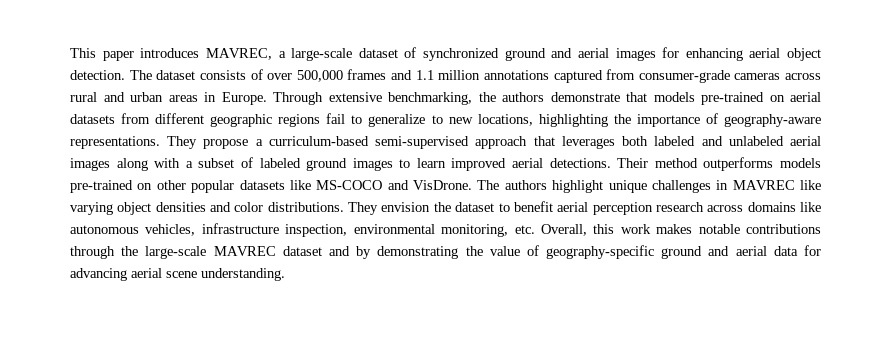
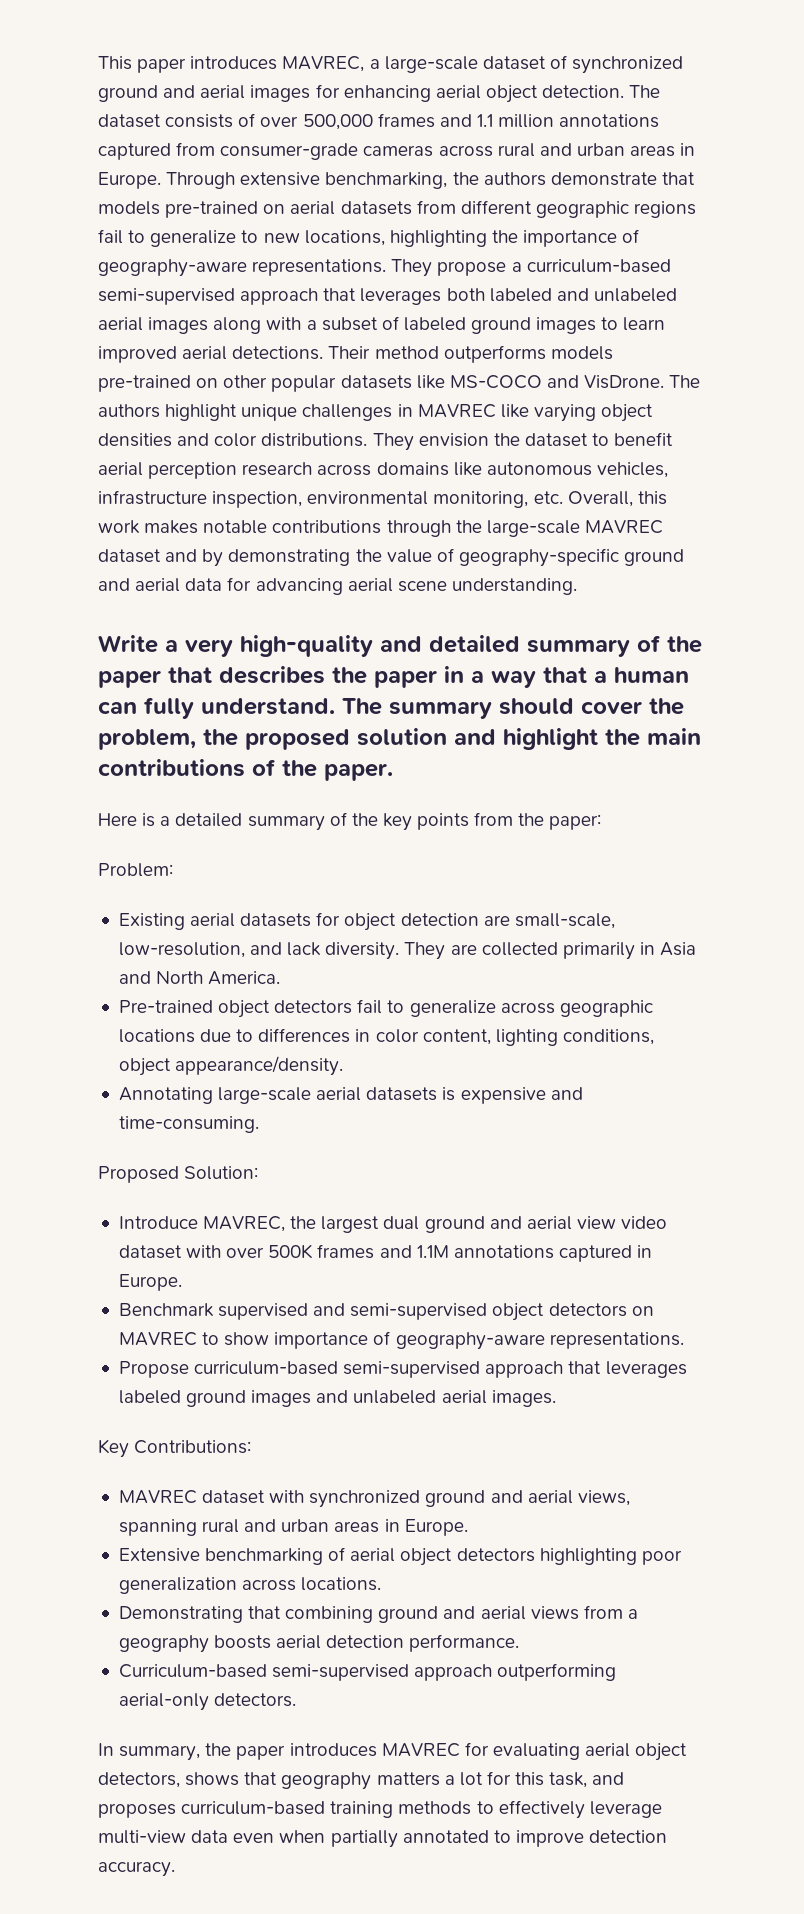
+ Write a very high-quality and detailed summary of the paper that describes the paper in a way that a human can fully understand. The summary should cover the problem, the proposed solution and highlight the main contributions of the paper.
+ Here is a detailed summary of the key points from the paper:
+ Problem:
+ Existing aerial datasets for object detection are small-scale, low-resolution, and lack diversity. They are collected primarily in Asia and North America.
+ Pre-trained object detectors fail to generalize across geographic locations due to differences in color content, lighting conditions, object appearance/density.
+ Annotating large-scale aerial datasets is expensive and time-consuming.
+ Proposed Solution:
+ Introduce MAVREC, the largest dual ground and aerial view video dataset with over 500K frames and 1.1M annotations captured in Europe.
+ Benchmark supervised and semi-supervised object detectors on MAVREC to show importance of geography-aware representations.
+ Propose curriculum-based semi-supervised approach that leverages labeled ground images and unlabeled aerial images.
+ Key Contributions:
+ MAVREC dataset with synchronized ground and aerial views, spanning rural and urban areas in Europe.
+ Extensive benchmarking of aerial object detectors highlighting poor generalization across locations.
+ Demonstrating that combining ground and aerial views from a geography boosts aerial detection performance.
+ Curriculum-based semi-supervised approach outperforming aerial-only detectors.
+ In summary, the paper introduces MAVREC for evaluating aerial object detectors, shows that geography matters a lot for this task, and proposes curriculum-based training methods to effectively leverage multi-view data even when partially annotated to improve detection accuracy.

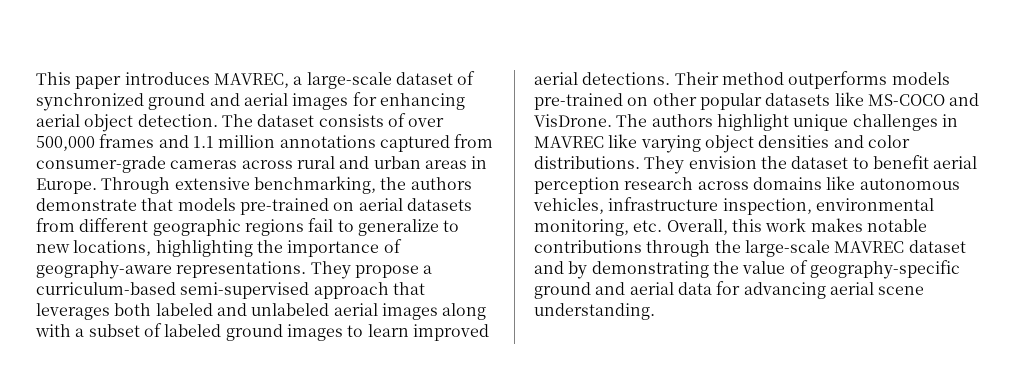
- Write a very high-quality and detailed summary of the paper that describes the paper in a way that a human can fully understand. The summary should cover the problem, the proposed solution and highlight the main contributions of the paper.
- Here is a detailed summary of the key points from the paper:
- Problem:
- Existing aerial datasets for object detection are small-scale, low-resolution, and lack diversity. They are collected primarily in Asia and North America.
- Pre-trained object detectors fail to generalize across geographic locations due to differences in color content, lighting conditions, object appearance/density.
- Annotating large-scale aerial datasets is expensive and time-consuming.
- Proposed Solution:
- Introduce MAVREC, the largest dual ground and aerial view video dataset with over 500K frames and 1.1M annotations captured in Europe.
- Benchmark supervised and semi-supervised object detectors on MAVREC to show importance of geography-aware representations.
- Propose curriculum-based semi-supervised approach that leverages labeled ground images and unlabeled aerial images.
- Key Contributions:
- MAVREC dataset with synchronized ground and aerial views, spanning rural and urban areas in Europe.
- Extensive benchmarking of aerial object detectors highlighting poor generalization across locations.
- Demonstrating that combining ground and aerial views from a geography boosts aerial detection performance.
- Curriculum-based semi-supervised approach outperforming aerial-only detectors.
- In summary, the paper introduces MAVREC for evaluating aerial object detectors, shows that geography matters a lot for this task, and proposes curriculum-based training methods to effectively leverage multi-view data even when partially annotated to improve detection accuracy.

